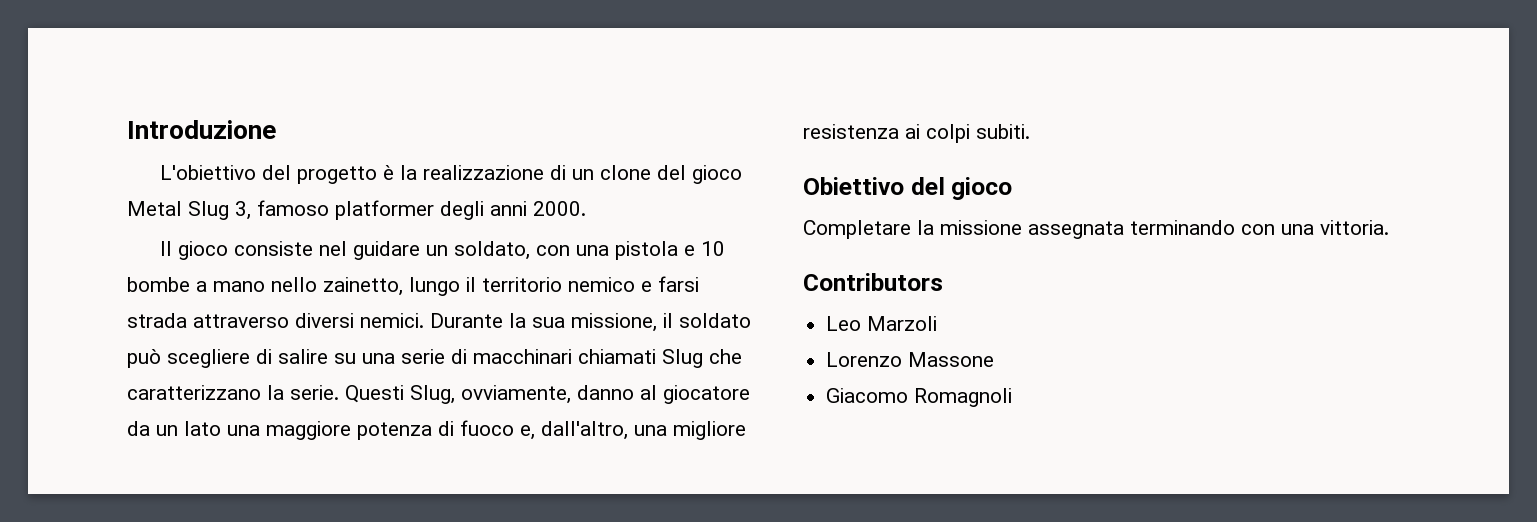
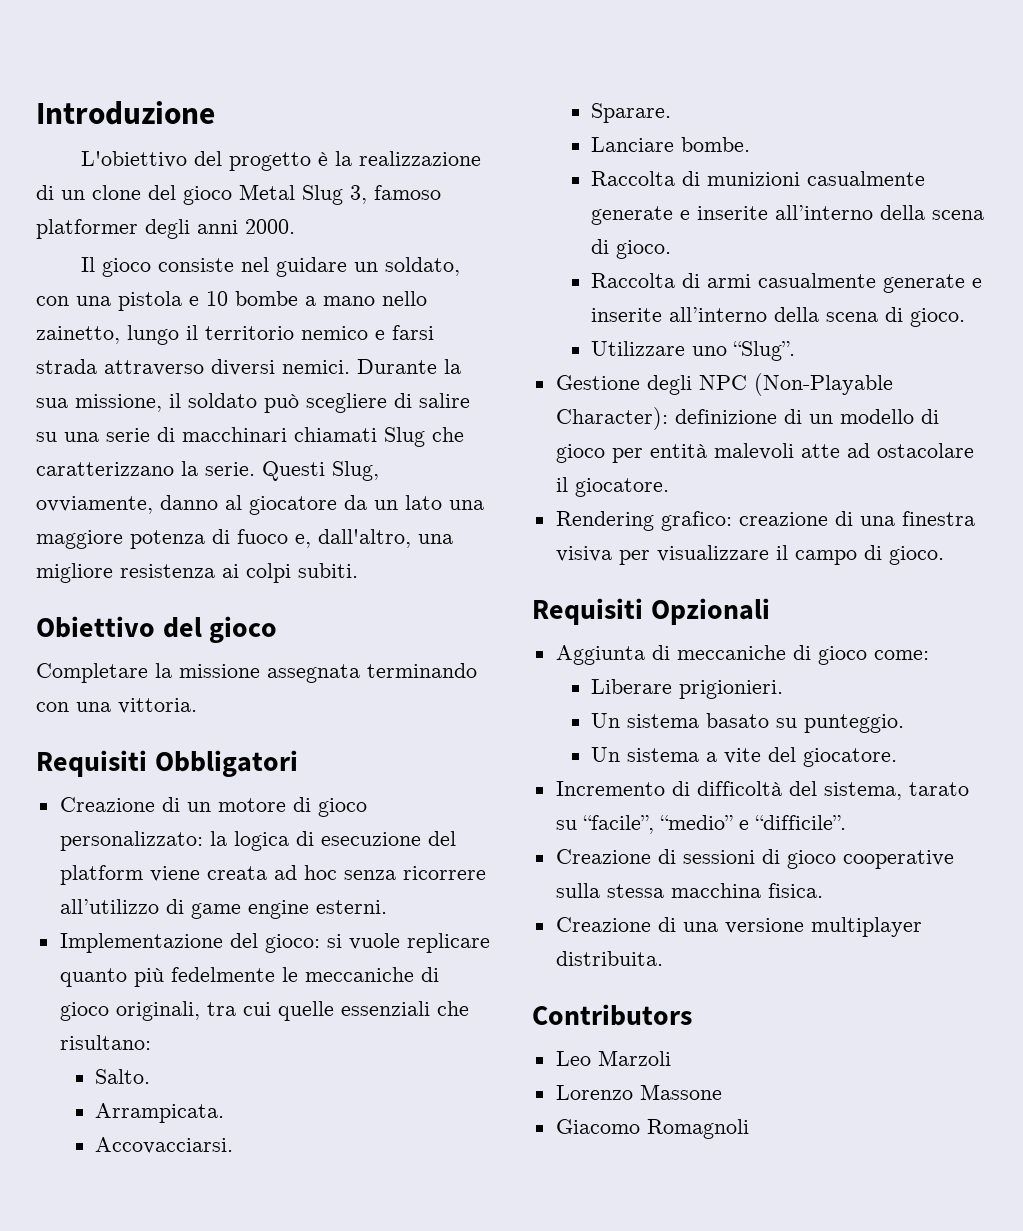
+ Requisiti Obbligatori
+ Creazione di un motore di gioco personalizzato: la logica di esecuzione del platform viene creata ad hoc senza ricorrere all’utilizzo di game engine esterni.
+ Implementazione del gioco: si vuole replicare quanto più fedelmente le meccaniche di gioco originali, tra cui quelle essenziali che risultano:
+ Salto.
+ Arrampicata.
+ Accovacciarsi.
+ Sparare.
+ Lanciare bombe.
+ Raccolta di munizioni casualmente generate e inserite all’interno della scena di gioco.
+ Raccolta di armi casualmente generate e inserite all’interno della scena di gioco.
+ Utilizzare uno “Slug”.
+ Gestione degli NPC (Non-Playable Character): definizione di un modello di gioco per entità malevoli atte ad ostacolare il giocatore.
+ Rendering grafico: creazione di una finestra visiva per visualizzare il campo di gioco.
+ Requisiti Opzionali
+ Aggiunta di meccaniche di gioco come:
+ Liberare prigionieri.
+ Un sistema basato su punteggio.
+ Un sistema a vite del giocatore.
+ Incremento di difficoltà del sistema, tarato su “facile”, “medio” e “difficile”.
+ Creazione di sessioni di gioco cooperative sulla stessa macchina fisica.
+ Creazione di una versione multiplayer distribuita.

